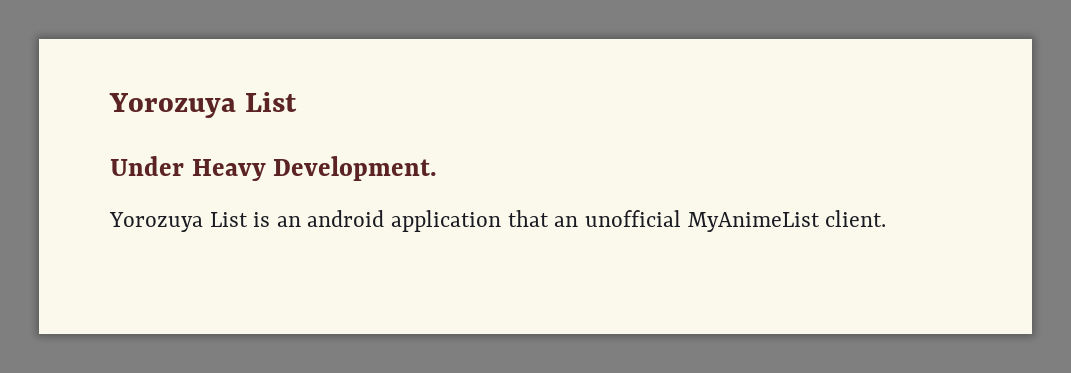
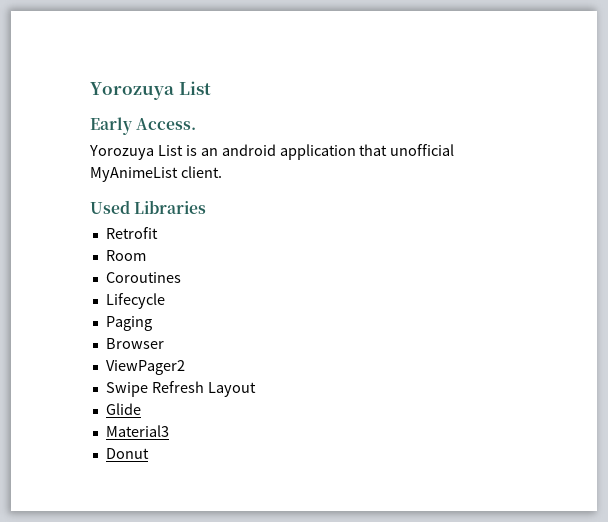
- Under Heavy Development.
+ Early Access.
- Yorozuya List is an android application that an unofficial MyAnimeList client.
+ Yorozuya List is an android application that unofficial MyAnimeList client.
+ Used Libraries
+ Retrofit
+ Room
+ Coroutines
+ Lifecycle
+ Paging
+ Browser
+ ViewPager2
+ Swipe Refresh Layout
+ Glide
+ Material3
+ Donut

